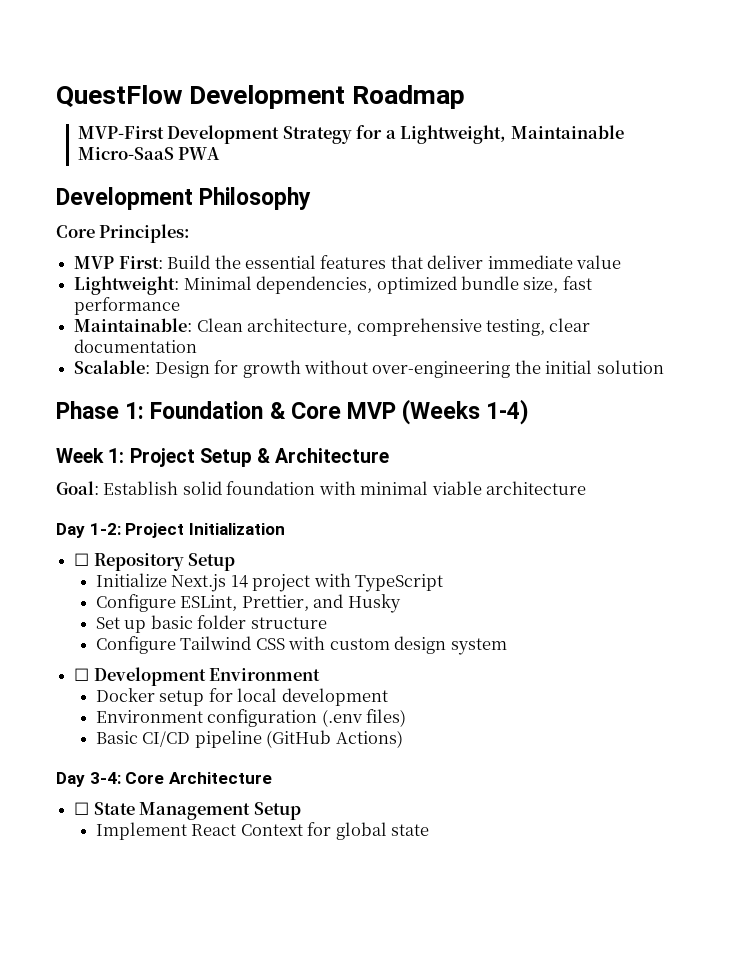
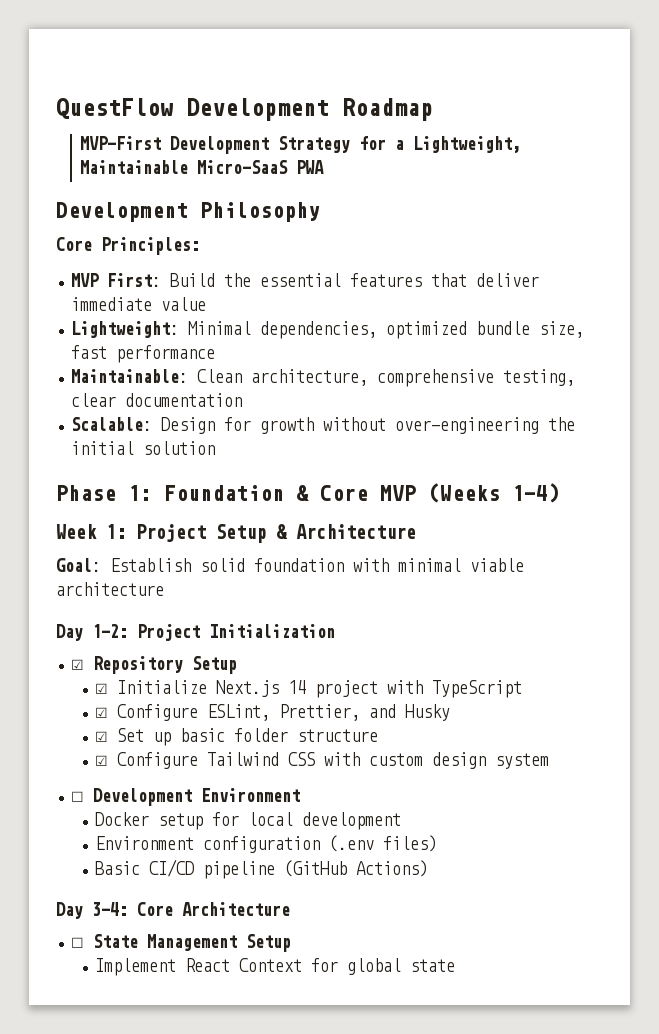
- ☐ Repository Setup
+ ☑ Repository Setup
- Initialize Next.js 14 project with TypeScript
+ ☑ Initialize Next.js 14 project with TypeScript
- Configure ESLint, Prettier, and Husky
+ ☑ Configure ESLint, Prettier, and Husky
- Set up basic folder structure
+ ☑ Set up basic folder structure
- Configure Tailwind CSS with custom design system
+ ☑ Configure Tailwind CSS with custom design system

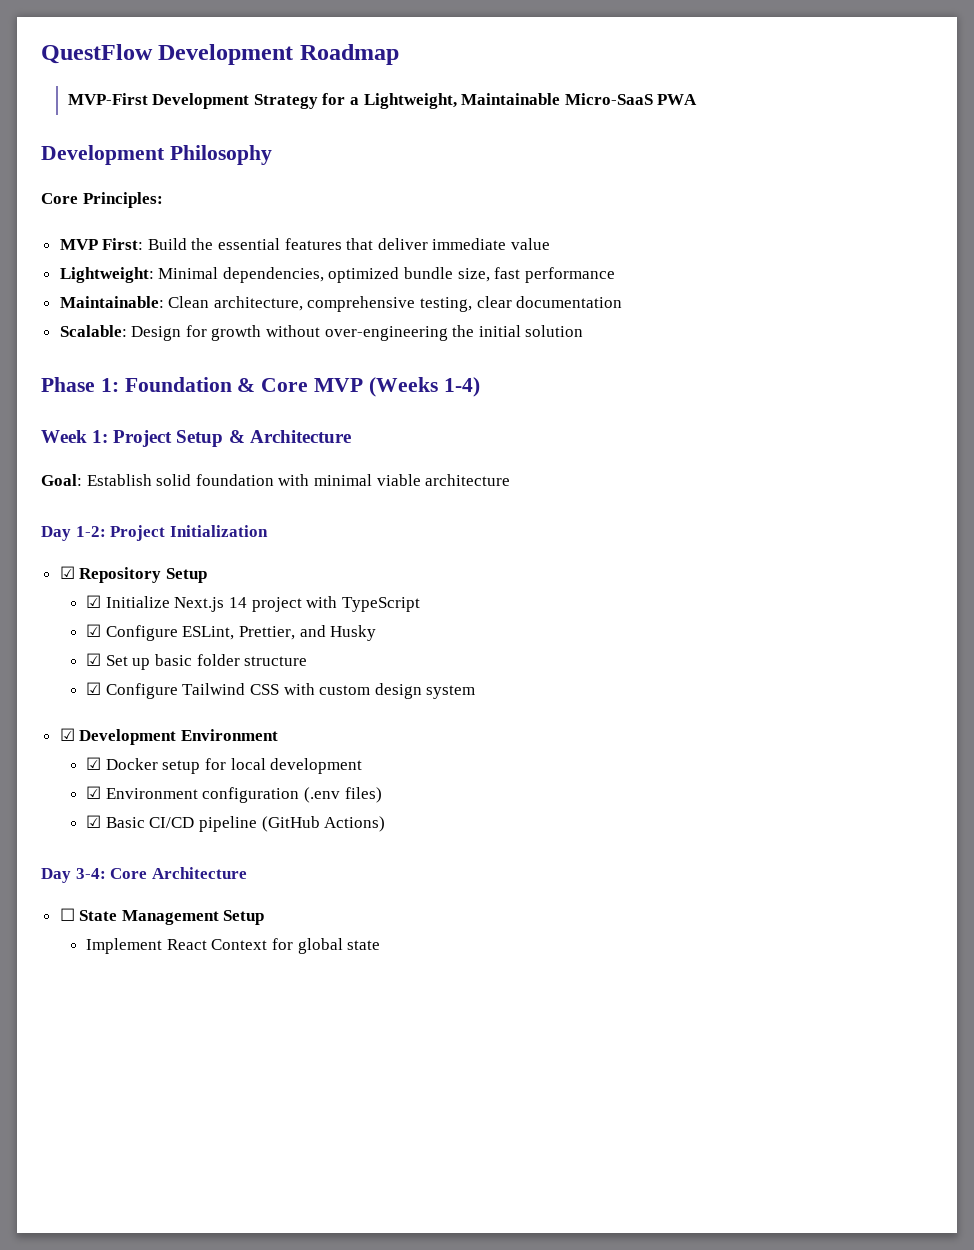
- ☐ Development Environment
+ ☑ Development Environment
- Docker setup for local development
+ ☑ Docker setup for local development
- Environment configuration (.env files)
+ ☑ Environment configuration (.env files)
- Basic CI/CD pipeline (GitHub Actions)
+ ☑ Basic CI/CD pipeline (GitHub Actions)

